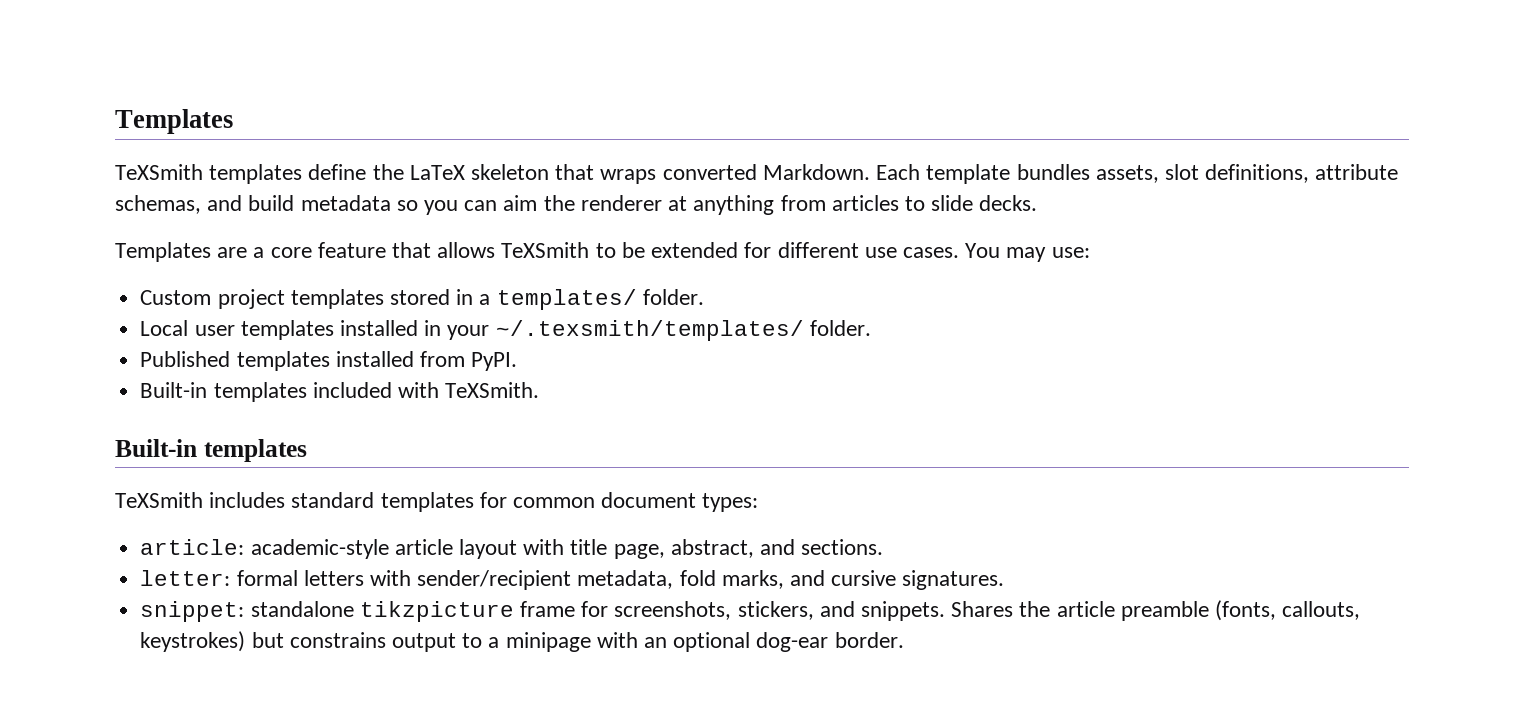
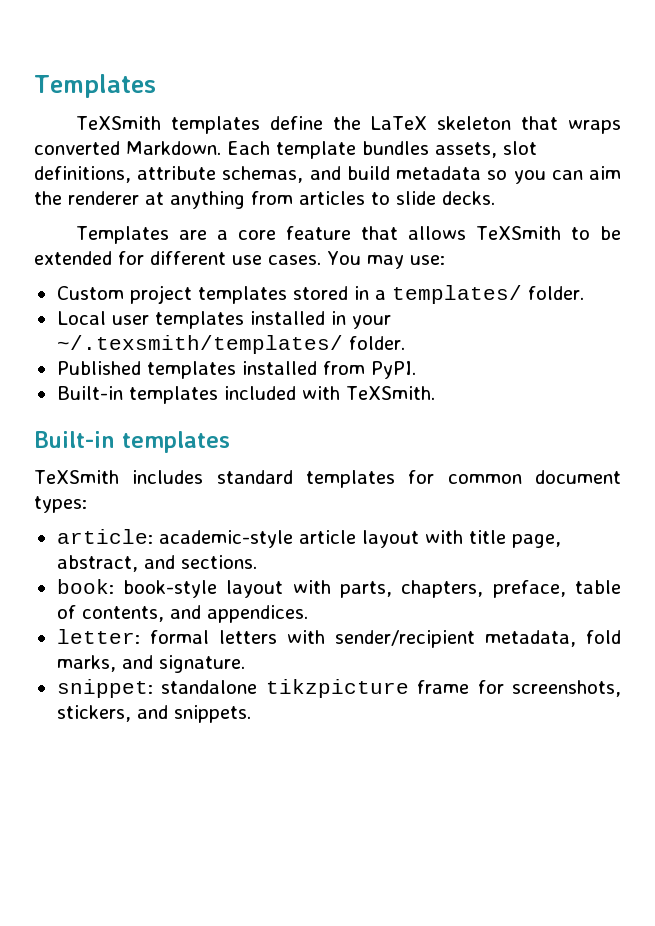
+ book: book-style layout with parts, chapters, preface, table of contents, and appendices.
- letter: formal letters with sender/recipient metadata, fold marks, and cursive signatures.
+ letter: formal letters with sender/recipient metadata, fold marks, and signature.
- Shares the article preamble (fonts, callouts, keystrokes) but constrains output to a minipage with an optional dog-ear border.

